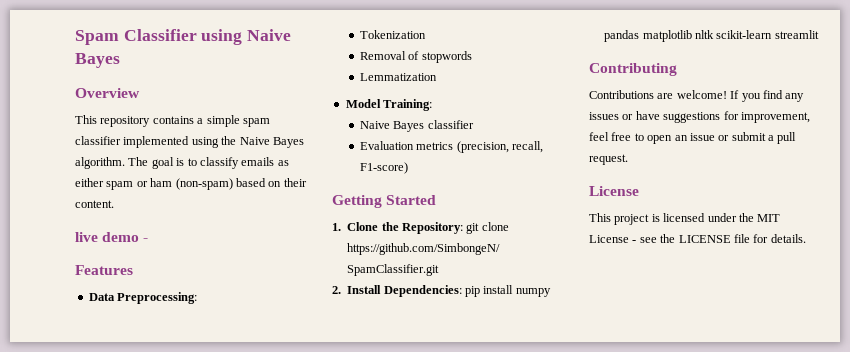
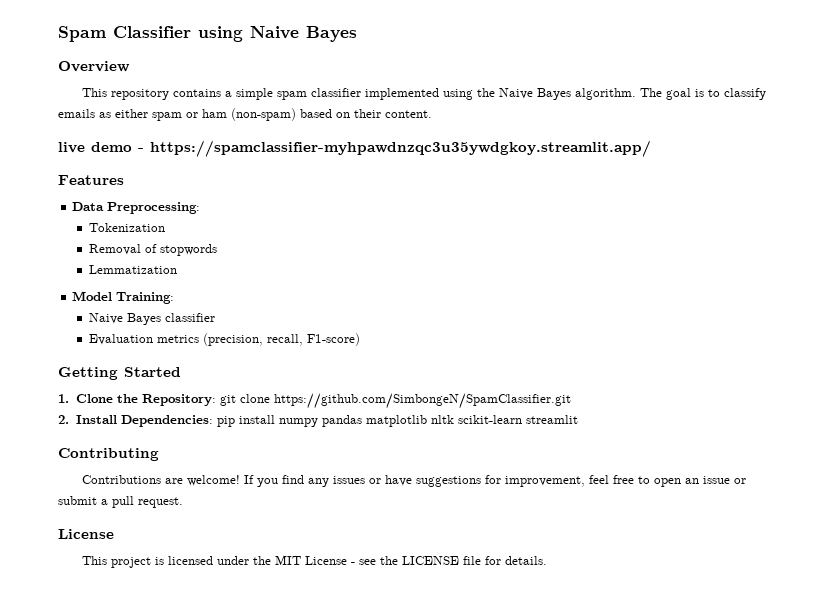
- live demo -
+ live demo - https://spamclassifier-myhpawdnzqc3u35ywdgkoy.streamlit.app/

